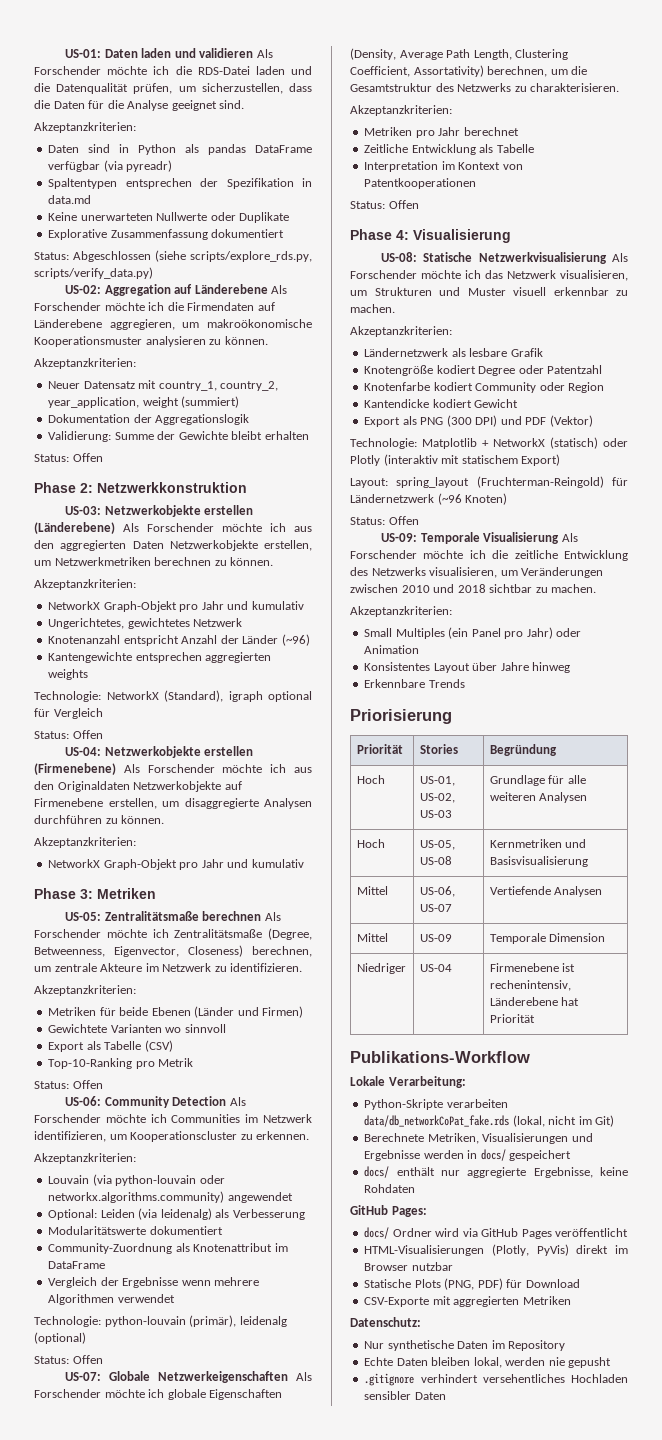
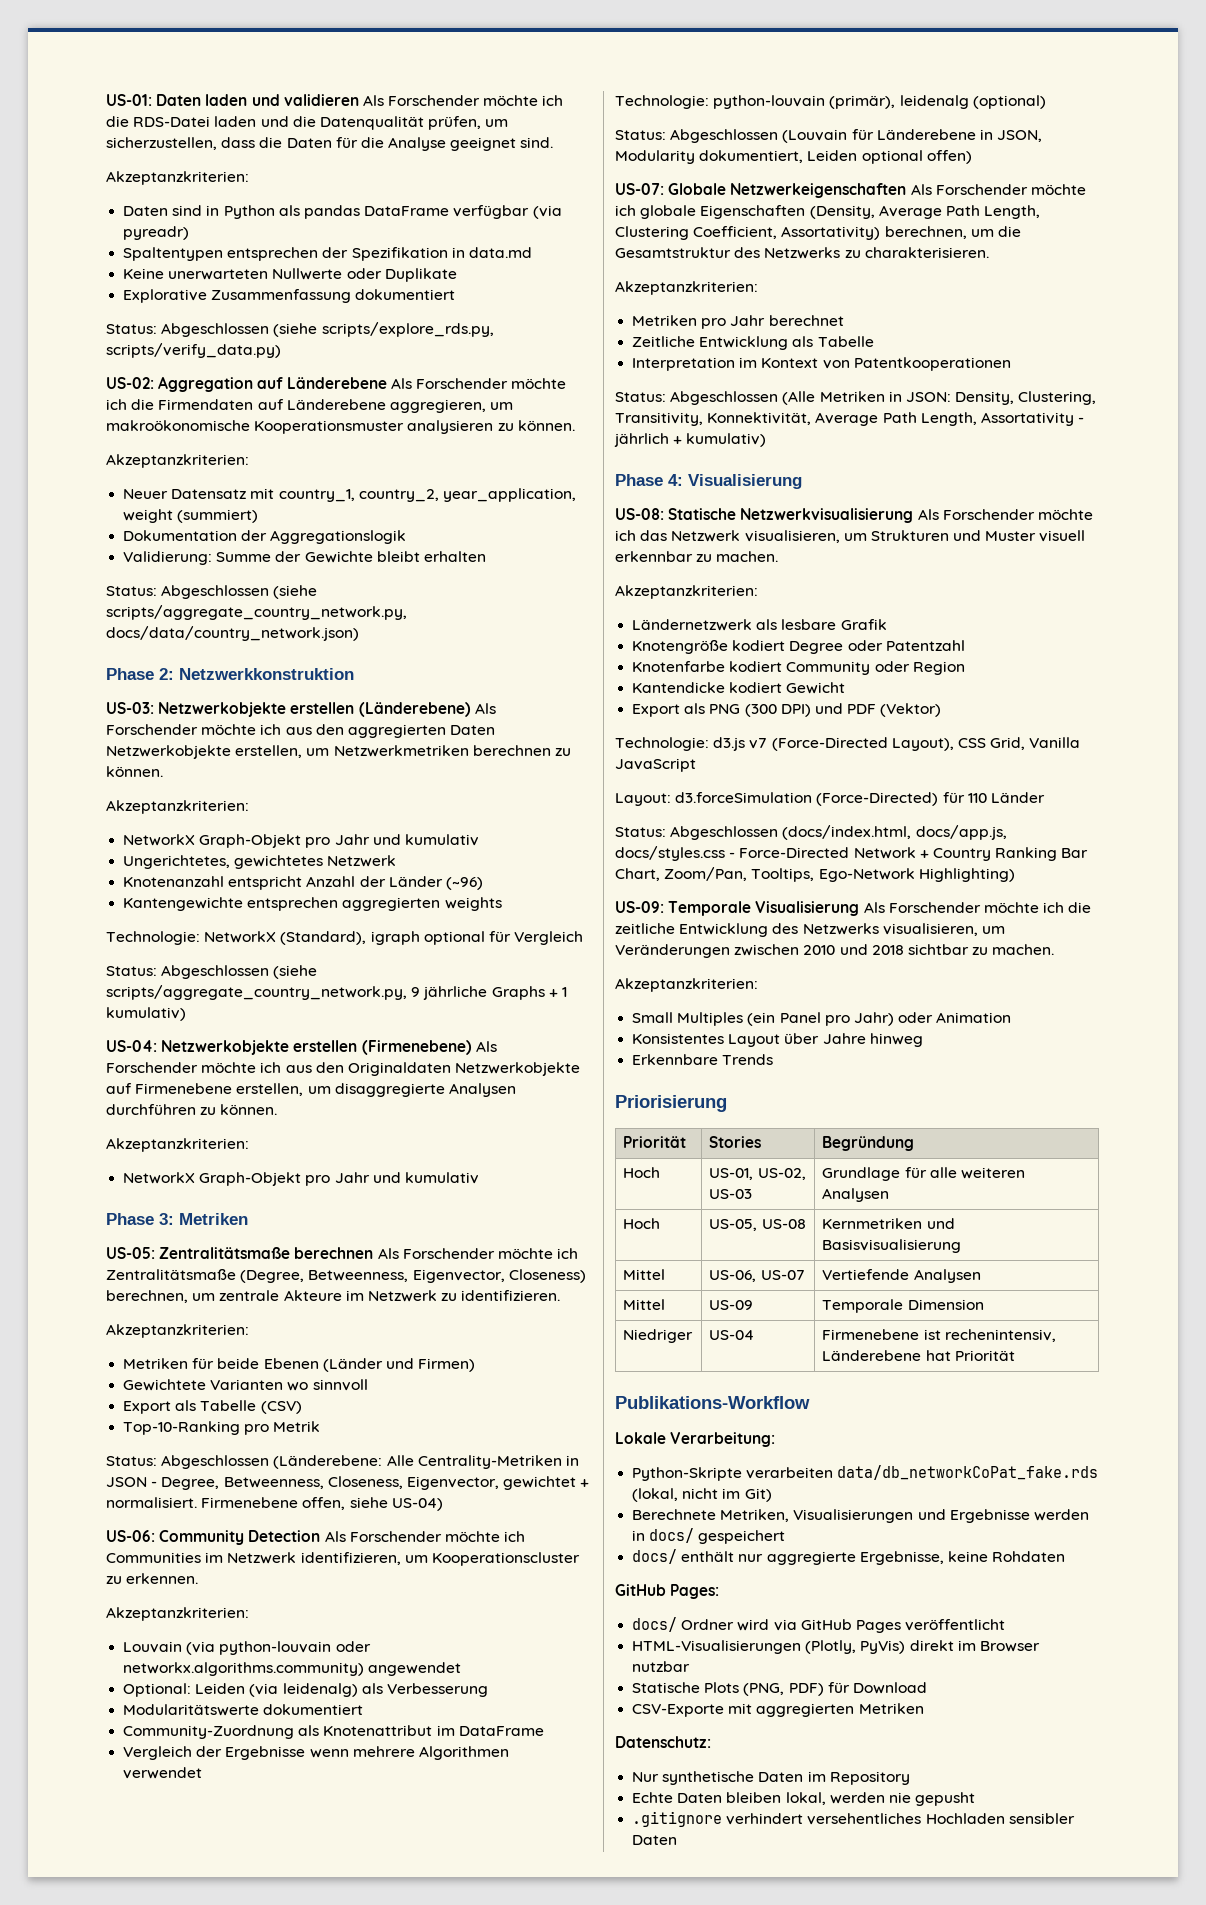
  Validierung: Summe der Gewichte bleibt erhalten
- Status: Offen
+ Status: Abgeschlossen (siehe scripts/aggregate_country_network.py, docs/data/country_network.json)
  Technologie: NetworkX (Standard), igraph optional für Vergleich
- Status: Offen
+ Status: Abgeschlossen (siehe scripts/aggregate_country_network.py, 9 jährliche Graphs + 1 kumulativ)
  Top-10-Ranking pro Metrik
- Status: Offen
+ Status: Abgeschlossen (Länderebene: Alle Centrality-Metriken in JSON - Degree, Betweenness, Closeness, Eigenvector, gewichtet + normalisiert. Firmenebene offen, siehe US-04)
  Technologie: python-louvain (primär), leidenalg (optional)
- Status: Offen
+ Status: Abgeschlossen (Louvain für Länderebene in JSON, Modularity dokumentiert, Leiden optional offen)
  Interpretation im Kontext von Patentkooperationen
- Status: Offen
+ Status: Abgeschlossen (Alle Metriken in JSON: Density, Clustering, Transitivity, Konnektivität, Average Path Length, Assortativity - jährlich + kumulativ)
- Technologie: Matplotlib + NetworkX (statisch) oder Plotly (interaktiv mit statischem Export)
- Layout: spring_layout (Fruchterman-Reingold) für Ländernetzwerk (~96 Knoten)
- Status: Offen
+ Technologie: d3.js v7 (Force-Directed Layout), CSS Grid, Vanilla JavaScript
+ Layout: d3.forceSimulation (Force-Directed) für 110 Länder
+ Status: Abgeschlossen (docs/index.html, docs/app.js, docs/styles.css - Force-Directed Network + Country Ranking Bar Chart, Zoom/Pan, Tooltips, Ego-Network Highlighting)

